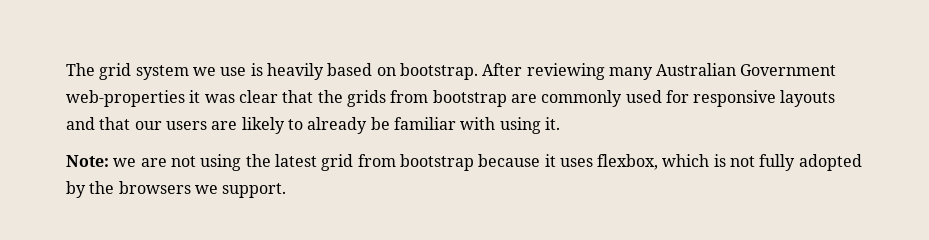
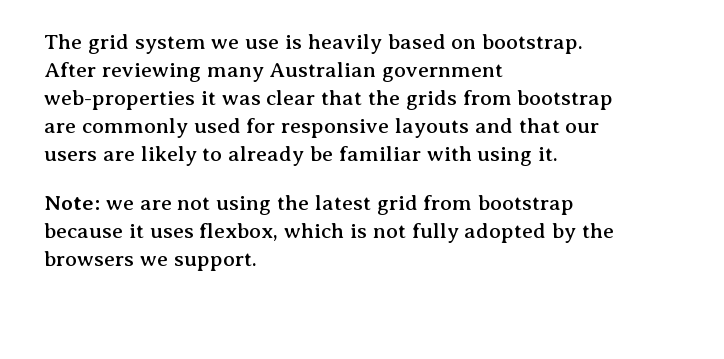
- After reviewing many Australian Government web-properties it was clear that the grids from bootstrap are commonly used for responsive layouts and that our users are likely to already be familiar with using it.
+ After reviewing many Australian government web-properties it was clear that the grids from bootstrap are commonly used for responsive layouts and that our users are likely to already be familiar with using it.

